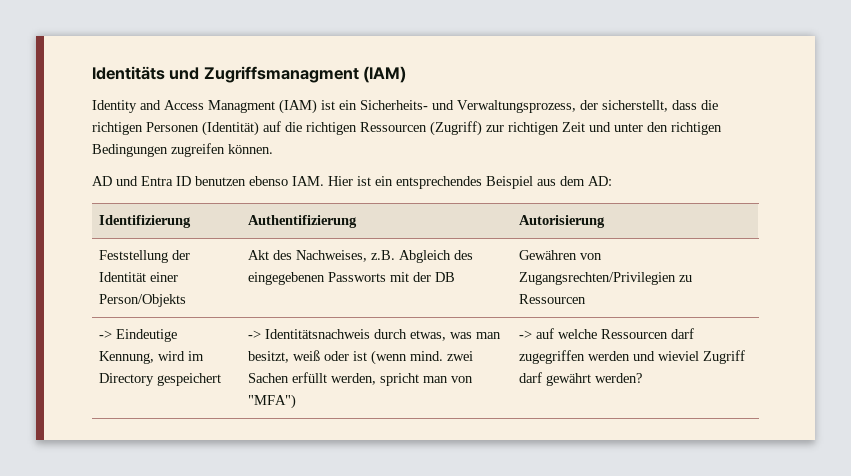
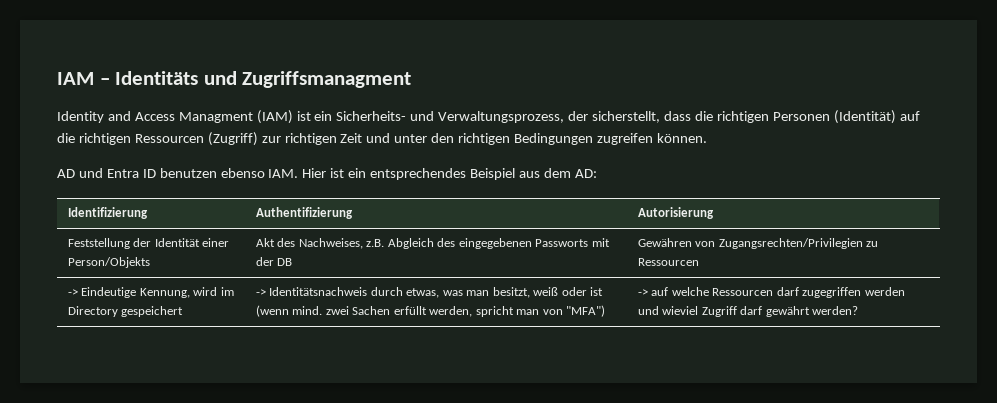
- Identitäts und Zugriffsmanagment (IAM)
+ IAM – Identitäts und Zugriffsmanagment

